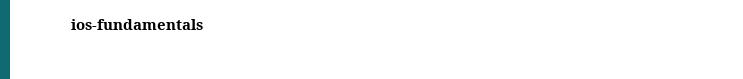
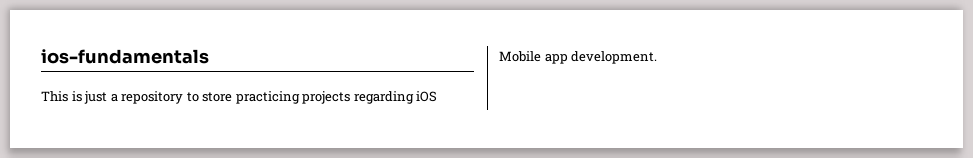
+ This is just a repository to store practicing projects regarding iOS Mobile app development.

